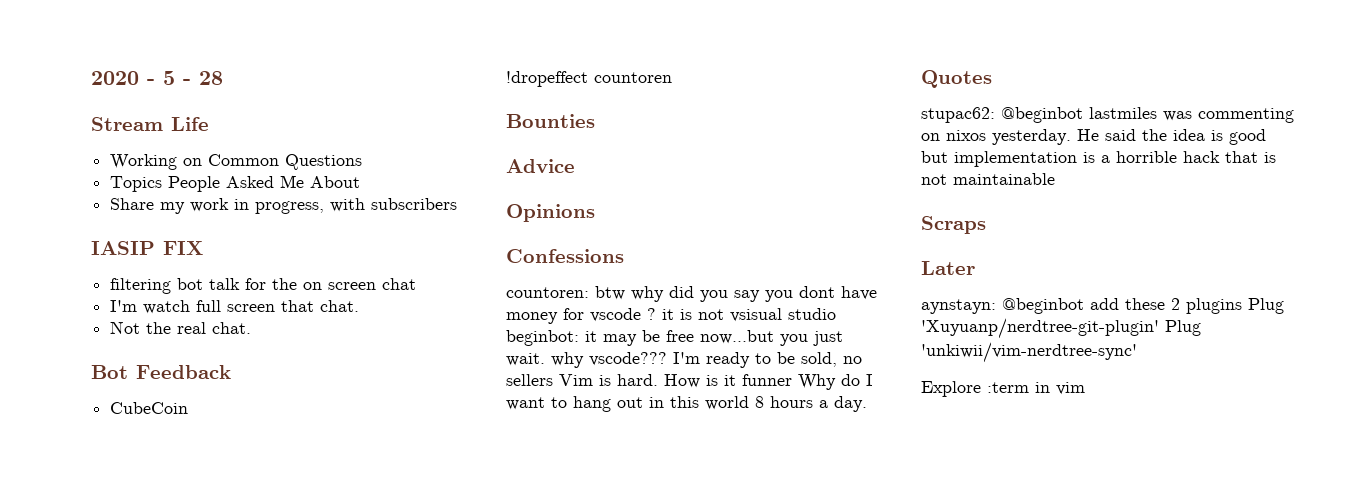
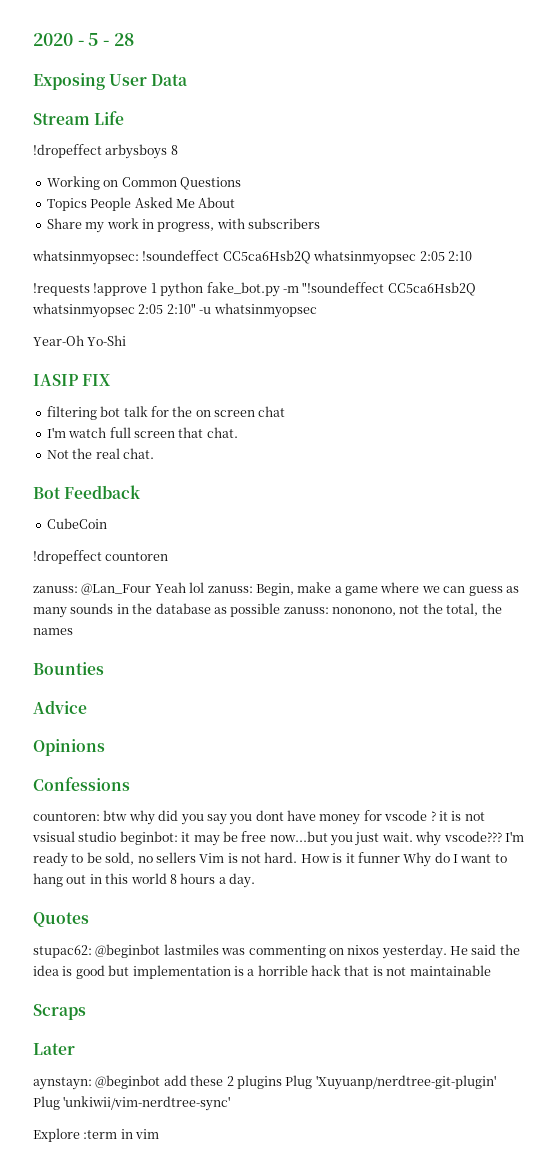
+ Exposing User Data
+ !dropeffect arbysboys 8
+ whatsinmyopsec: !soundeffect CC5ca6Hsb2Q whatsinmyopsec 2:05 2:10
+ !requests !approve 1 python fake_bot.py -m "!soundeffect CC5ca6Hsb2Q whatsinmyopsec 2:05 2:10" -u whatsinmyopsec
+ Year-Oh Yo-Shi
+ zanuss: @Lan_Four Yeah lol zanuss: Begin, make a game where we can guess as many sounds in the database as possible zanuss: nononono, not the total, the names
- I'm ready to be sold, no sellers Vim is hard.
+ I'm ready to be sold, no sellers Vim is not hard.

